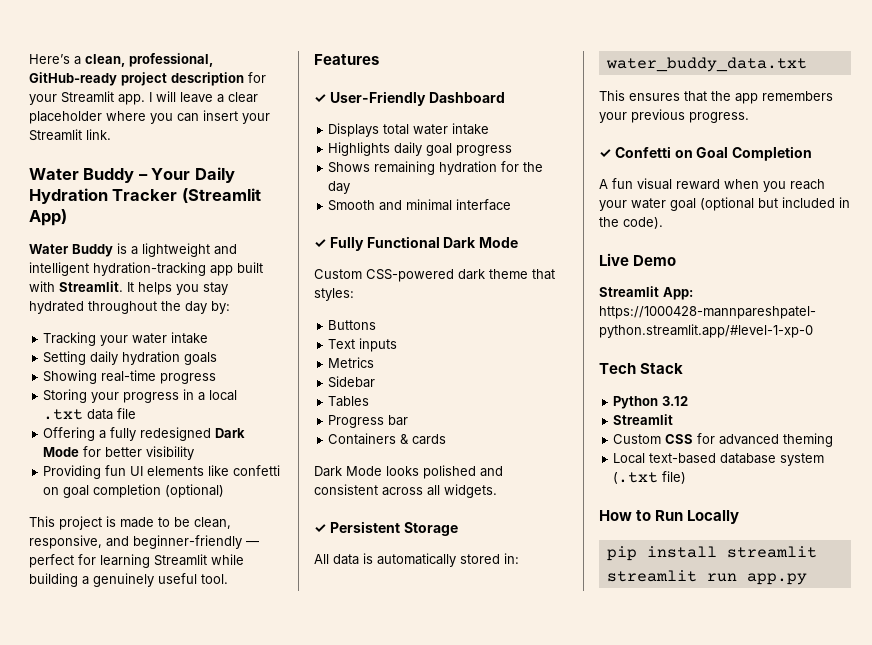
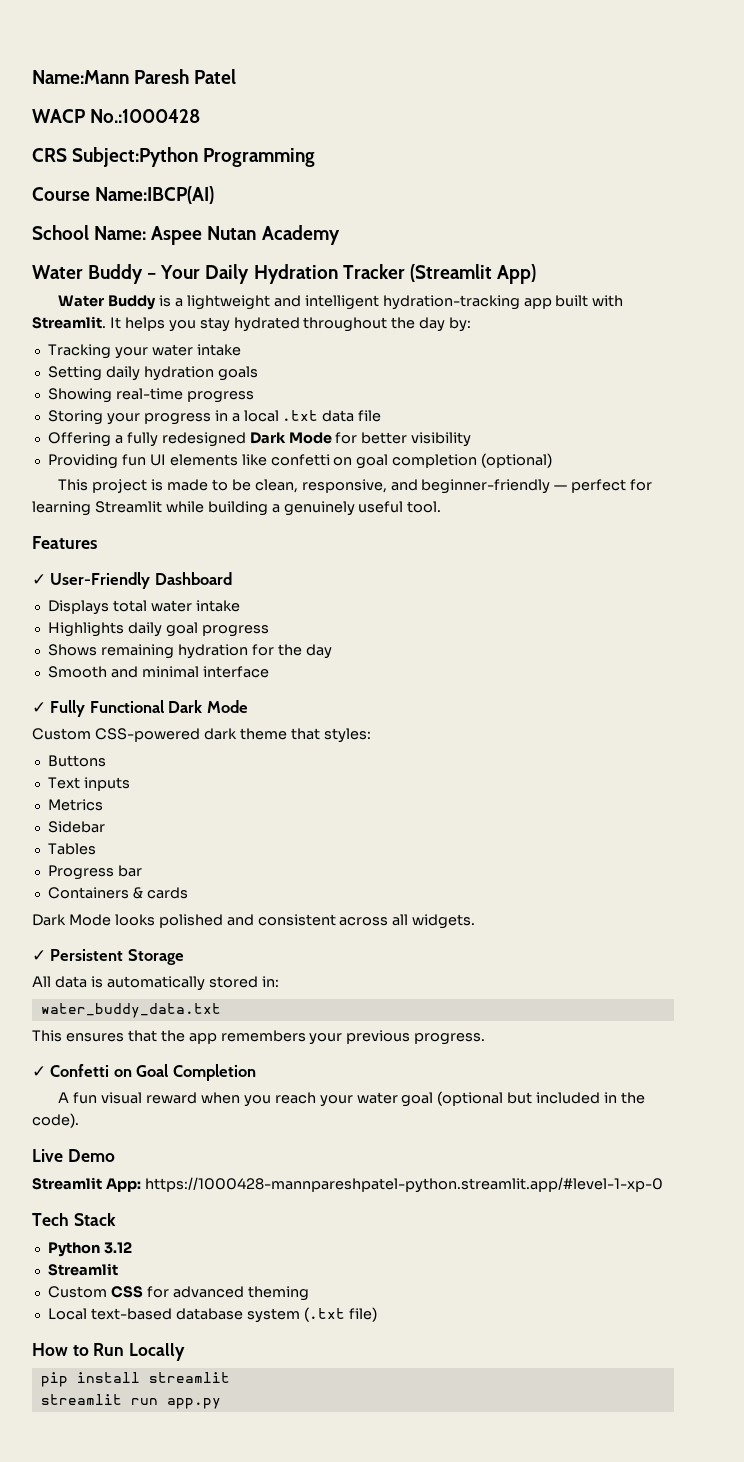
- Here’s a clean, professional, GitHub-ready project description for your Streamlit app. I will leave a clear placeholder where you can insert your Streamlit link.
+ Name:Mann Paresh Patel
+ WACP No.:1000428
+ CRS Subject:Python Programming
+ Course Name:IBCP(AI)
+ School Name: Aspee Nutan Academy

